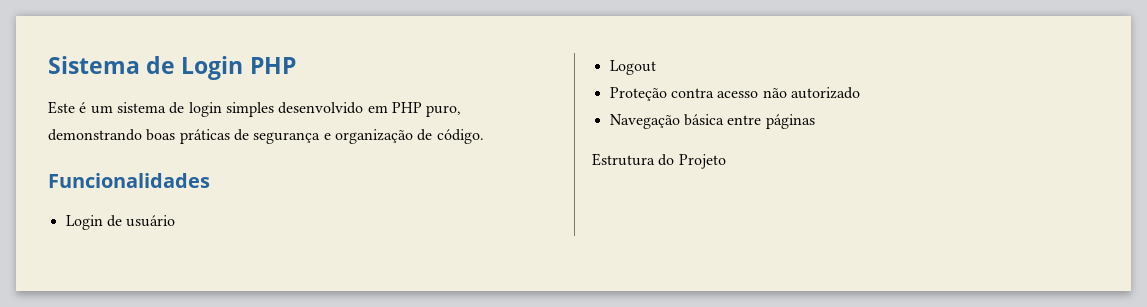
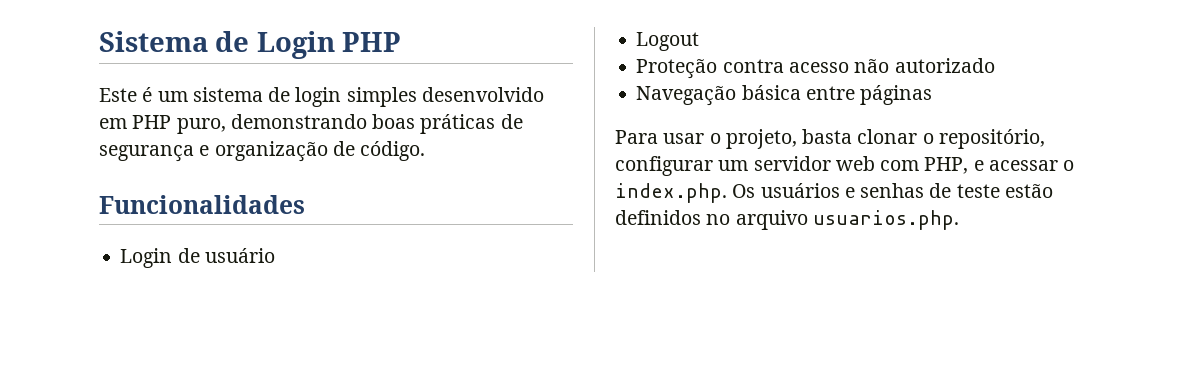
- Estrutura do Projeto
+ Para usar o projeto, basta clonar o repositório, configurar um servidor web com PHP, e acessar o index.php. Os usuários e senhas de teste estão definidos no arquivo usuarios.php.

